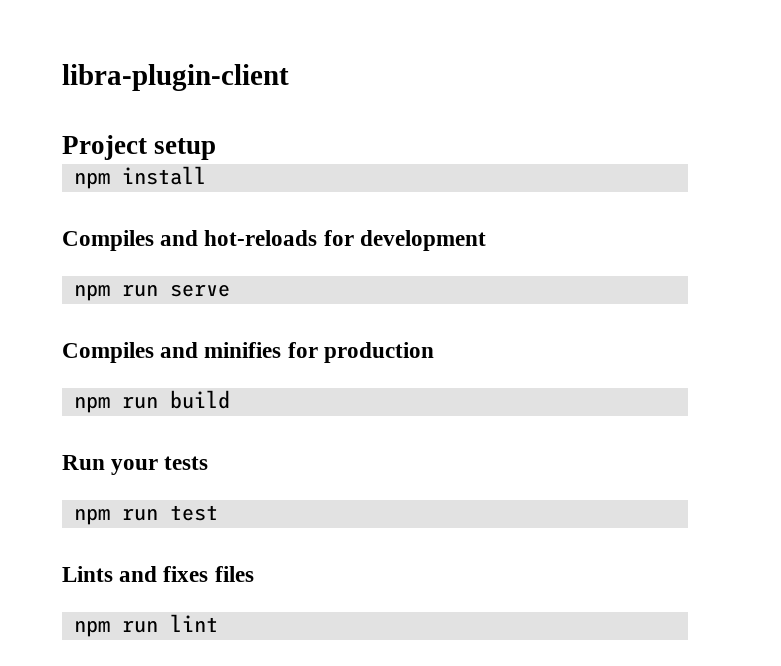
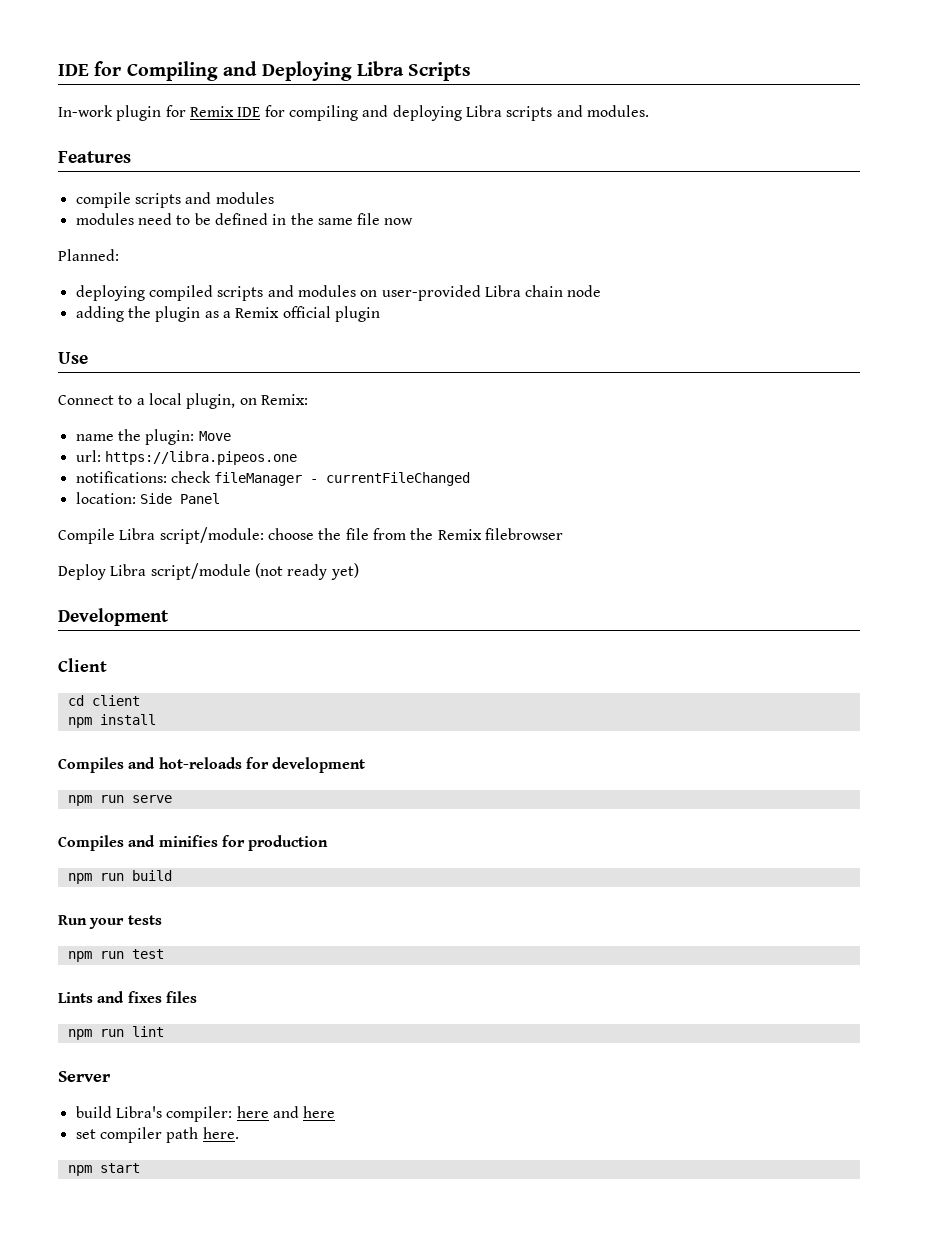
- libra-plugin-client
- Project setup
+ IDE for Compiling and Deploying Libra Scripts
+ In-work plugin for Remix IDE for compiling and deploying Libra scripts and modules.
+ Features
+ compile scripts and modules
+ modules need to be defined in the same file now
+ Planned:
+ deploying compiled scripts and modules on user-provided Libra chain node
+ adding the plugin as a Remix official plugin
+ Use
+ Connect to a local plugin, on Remix:
+ name the plugin: Move
+ url: https://libra.pipeos.one
+ notifications: check fileManager - currentFileChanged
+ location: Side Panel
+ Compile Libra script/module: choose the file from the Remix filebrowser
+ Deploy Libra script/module (not ready yet)
+ Development
+ Client
+ cd client
+ Server
+ build Libra's compiler: here and here
+ set compiler path here.
+ npm start

